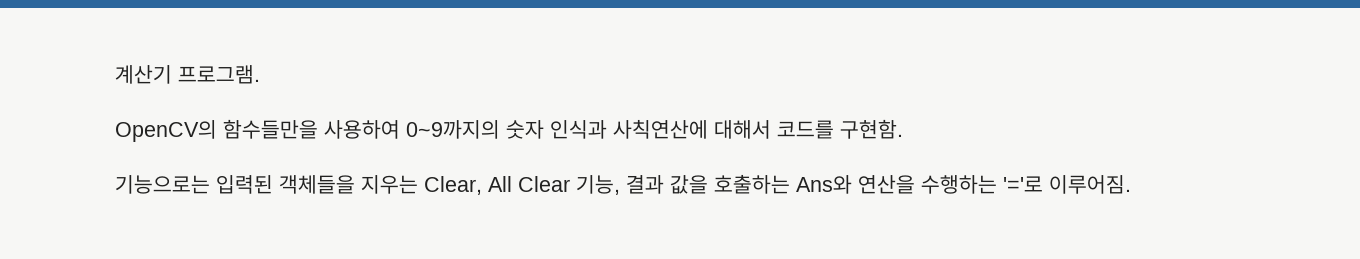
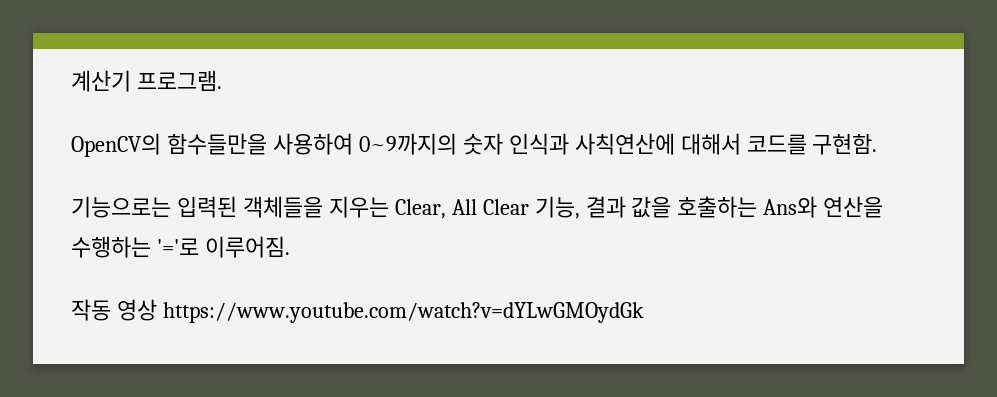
+ 작동 영상 https://www.youtube.com/watch?v=dYLwGMOydGk

